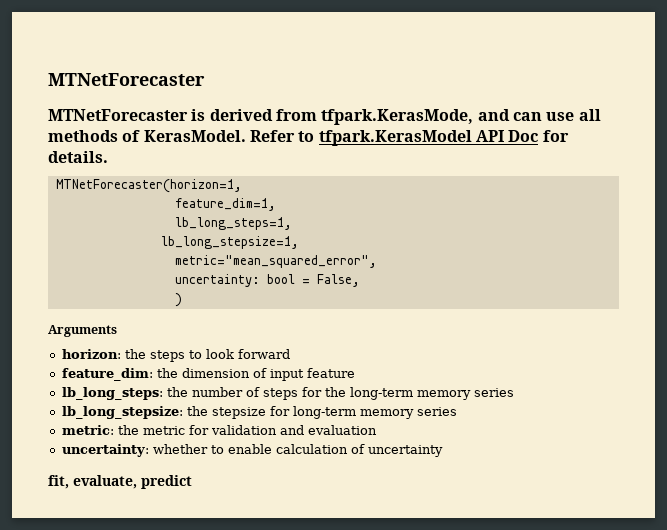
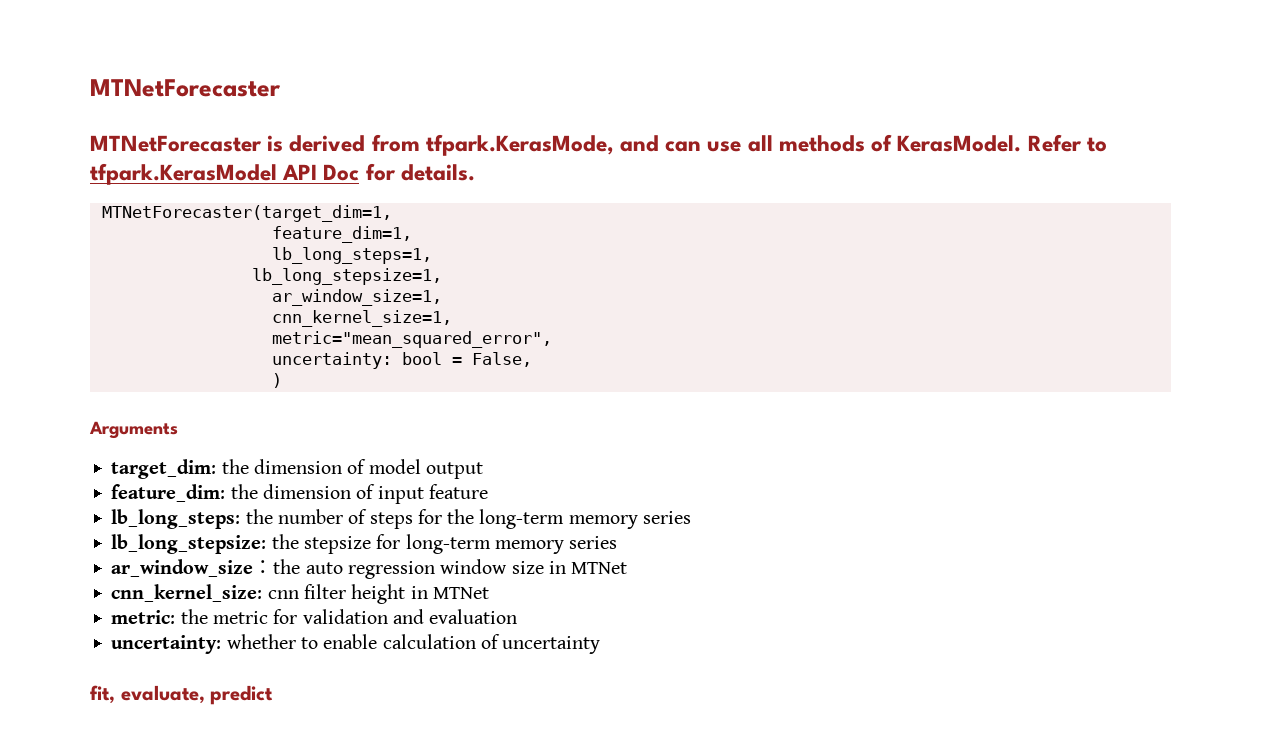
- MTNetForecaster(horizon=1,
+ MTNetForecaster(target_dim=1,
+ ar_window_size=1,
+ cnn_kernel_size=1,
- horizon: the steps to look forward
+ target_dim: the dimension of model output
+ ar_window_size：the auto regression window size in MTNet
+ cnn_kernel_size: cnn filter height in MTNet

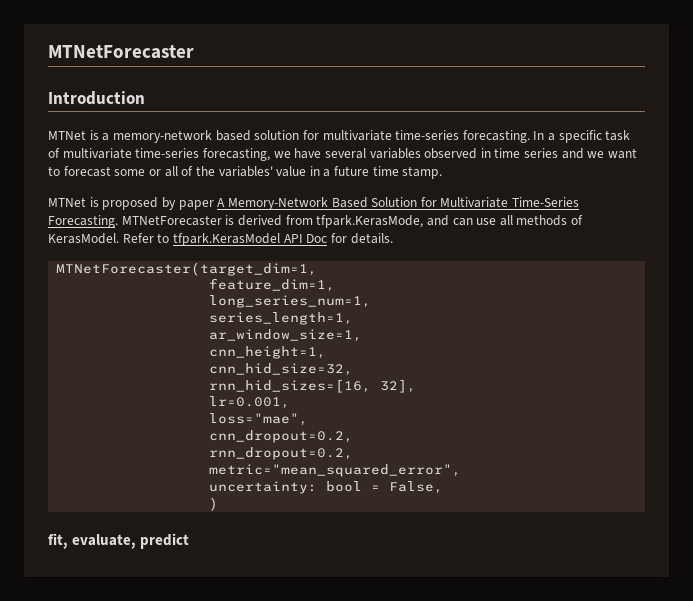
+ Introduction
+ MTNet is a memory-network based solution for multivariate time-series forecasting. In a specific task of multivariate time-series forecasting, we have several variables observed in time series and we want to forecast some or all of the variables' value in a future time stamp.
+ MTNet is proposed by paper A Memory-Network Based Solution for Multivariate Time-Series Forecasting.
- lb_long_steps=1,
- lb_long_stepsize=1,
+ long_series_num=1,
+ series_length=1,
- cnn_kernel_size=1,
+ cnn_height=1,
+ cnn_hid_size=32,
+ rnn_hid_sizes=[16, 32],
+ lr=0.001,
+ loss="mae",
+ cnn_dropout=0.2,
+ rnn_dropout=0.2,
- Arguments
- target_dim: the dimension of model output
- feature_dim: the dimension of input feature
- lb_long_steps: the number of steps for the long-term memory series
- lb_long_stepsize: the stepsize for long-term memory series
- ar_window_size：the auto regression window size in MTNet
- cnn_kernel_size: cnn filter height in MTNet
- metric: the metric for validation and evaluation
- uncertainty: whether to enable calculation of uncertainty

